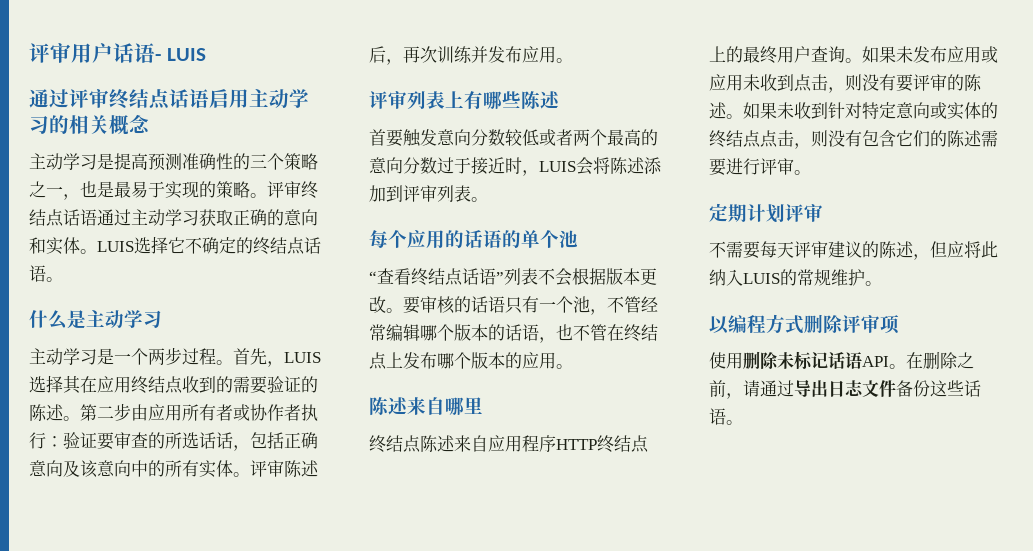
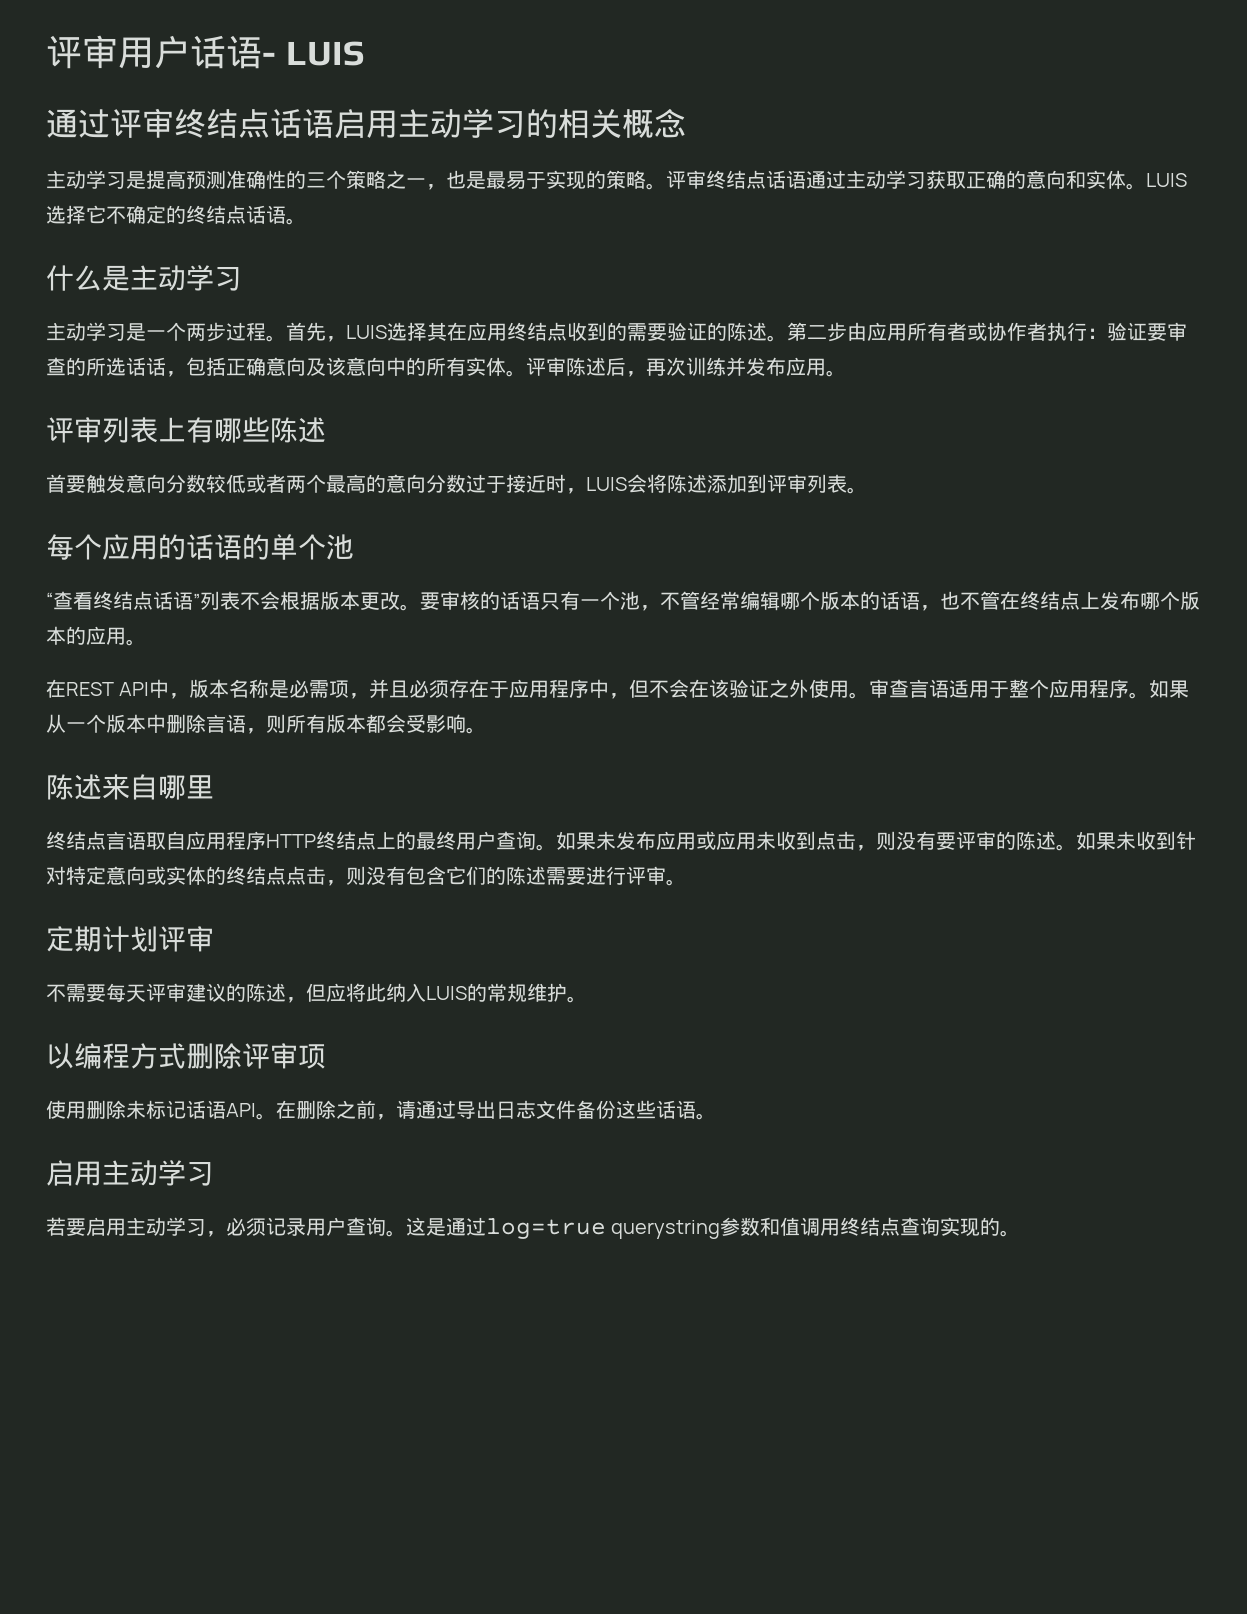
+ 在REST API中，版本名称是必需项，并且必须存在于应用程序中，但不会在该验证之外使用。审查言语适用于整个应用程序。如果从一个版本中删除言语，则所有版本都会受影响。
- 终结点陈述来自应用程序HTTP终结点上的最终用户查询。
+ 终结点言语取自应用程序HTTP终结点上的最终用户查询。
  在删除之前，请通过导出日志文件备份这些话语。
+ 启用主动学习
+ 若要启用主动学习，必须记录用户查询。这是通过log=true querystring参数和值调用终结点查询实现的。

